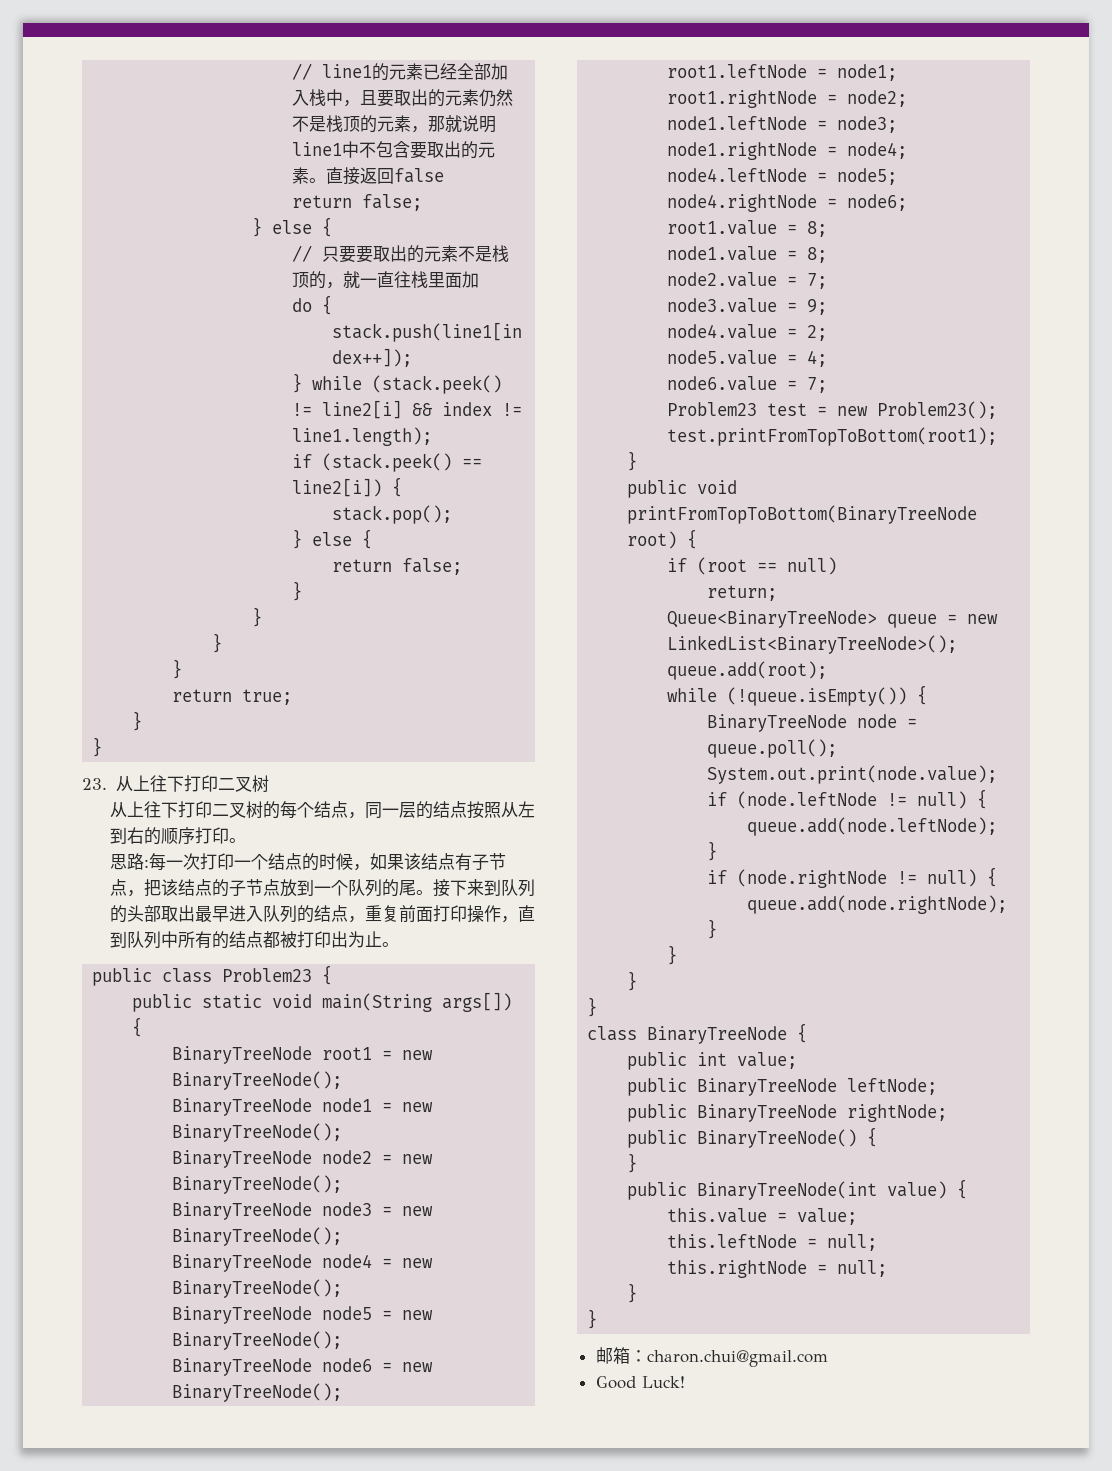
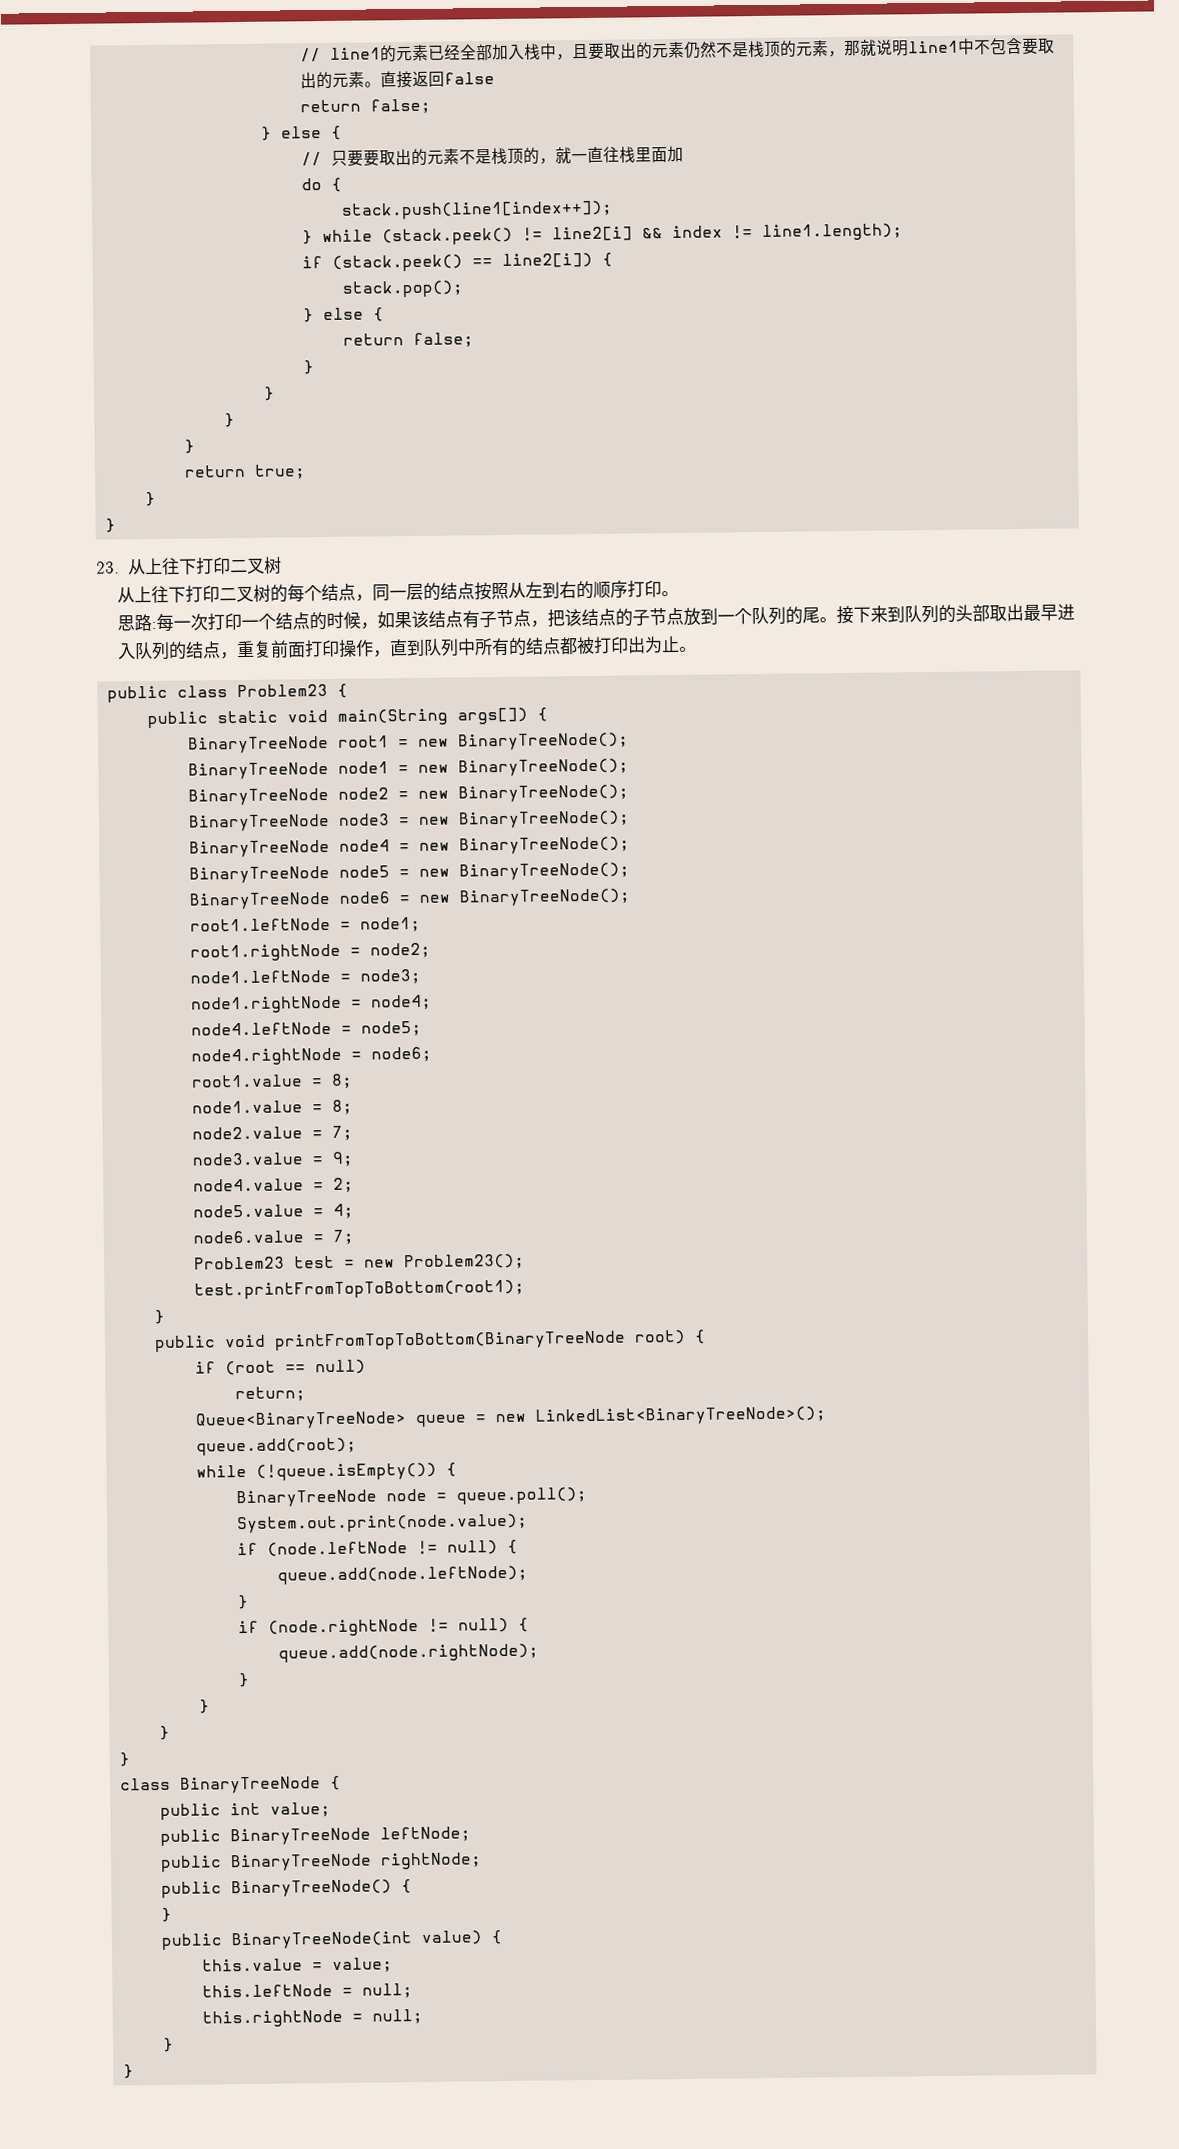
- 邮箱：charon.chui@gmail.com
- Good Luck!

